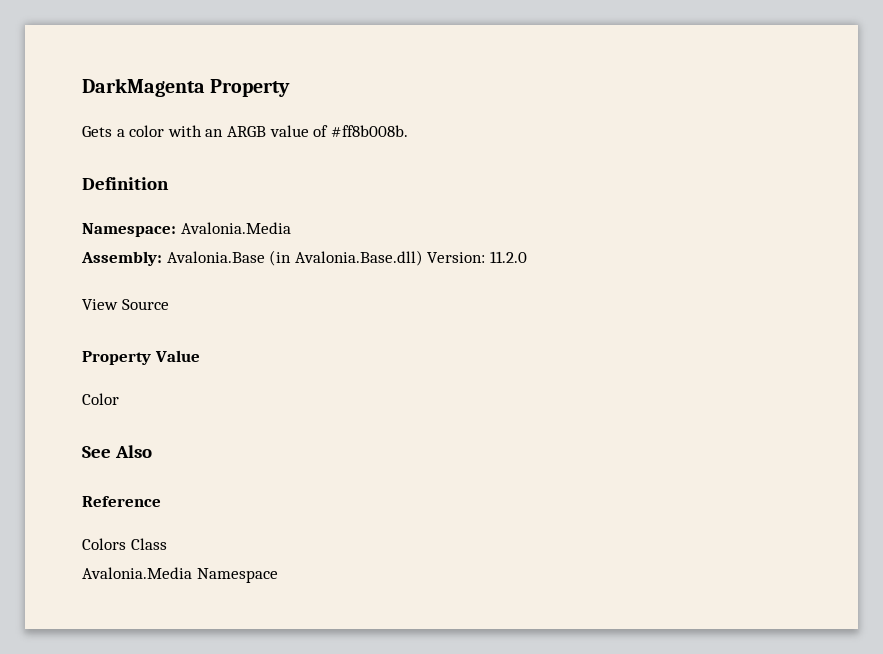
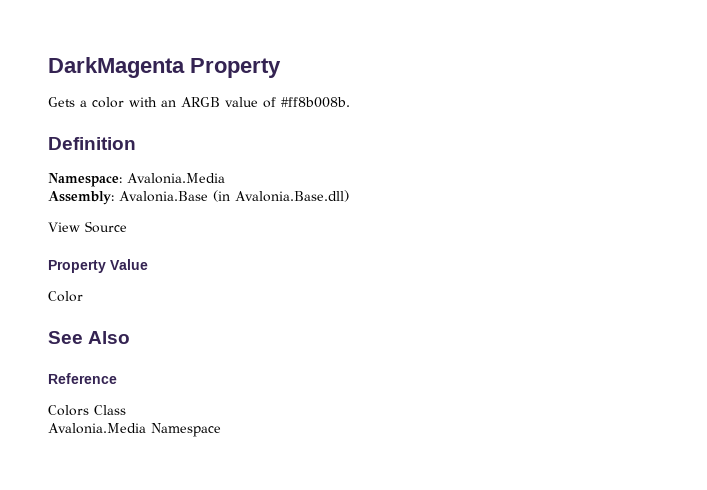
- Assembly: Avalonia.Base (in Avalonia.Base.dll) Version: 11.2.0
+ Assembly: Avalonia.Base (in Avalonia.Base.dll)

